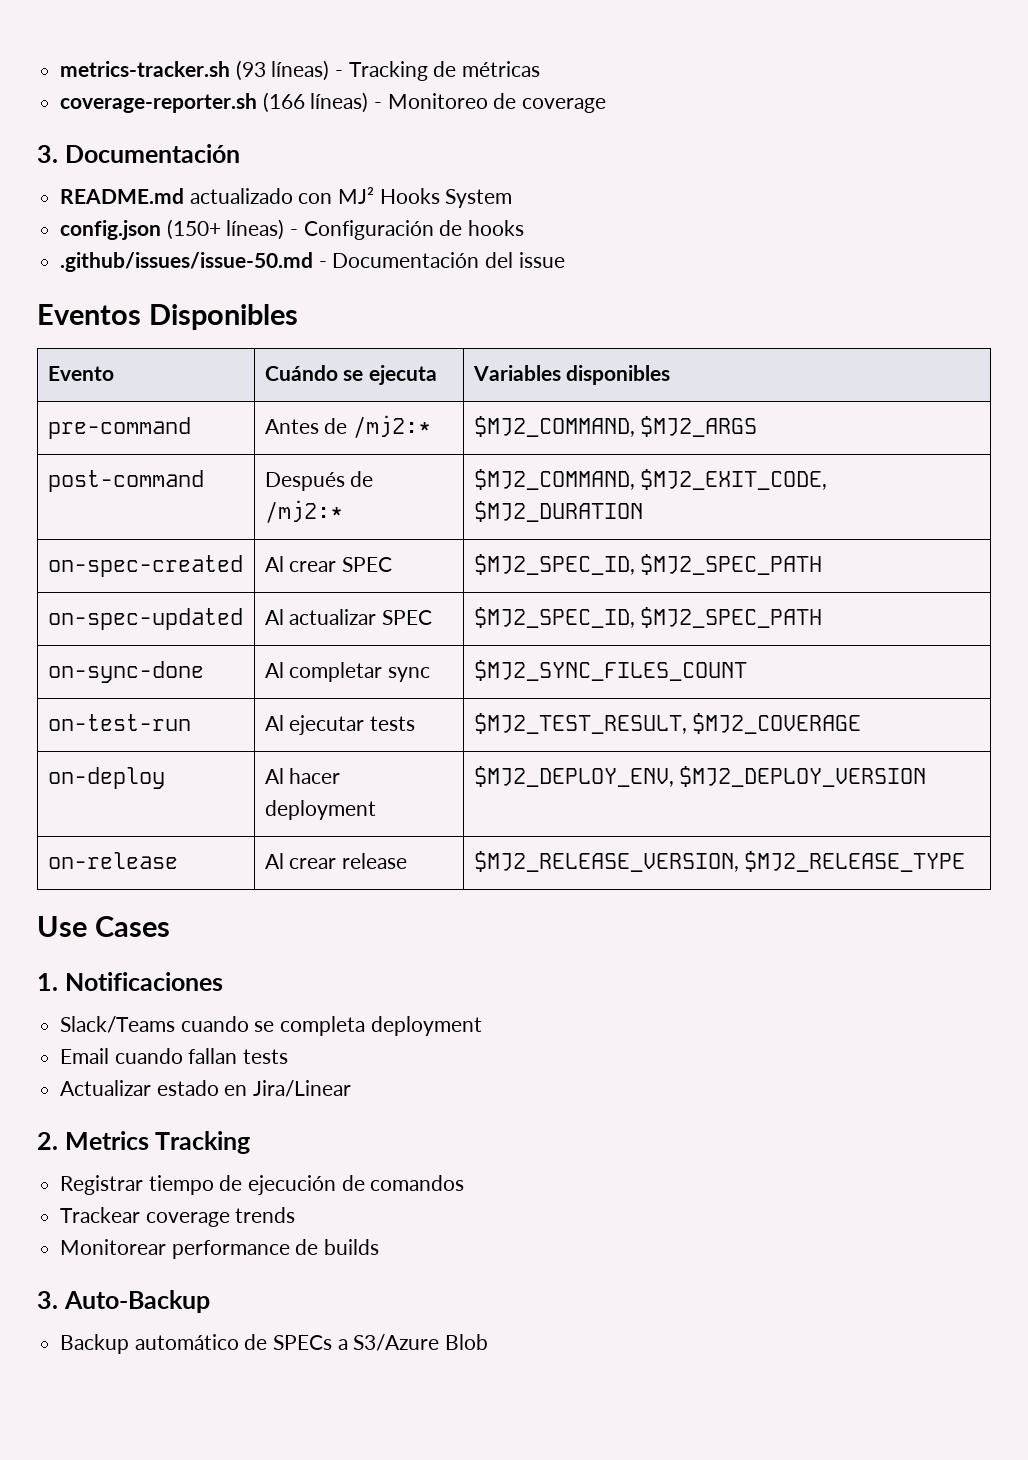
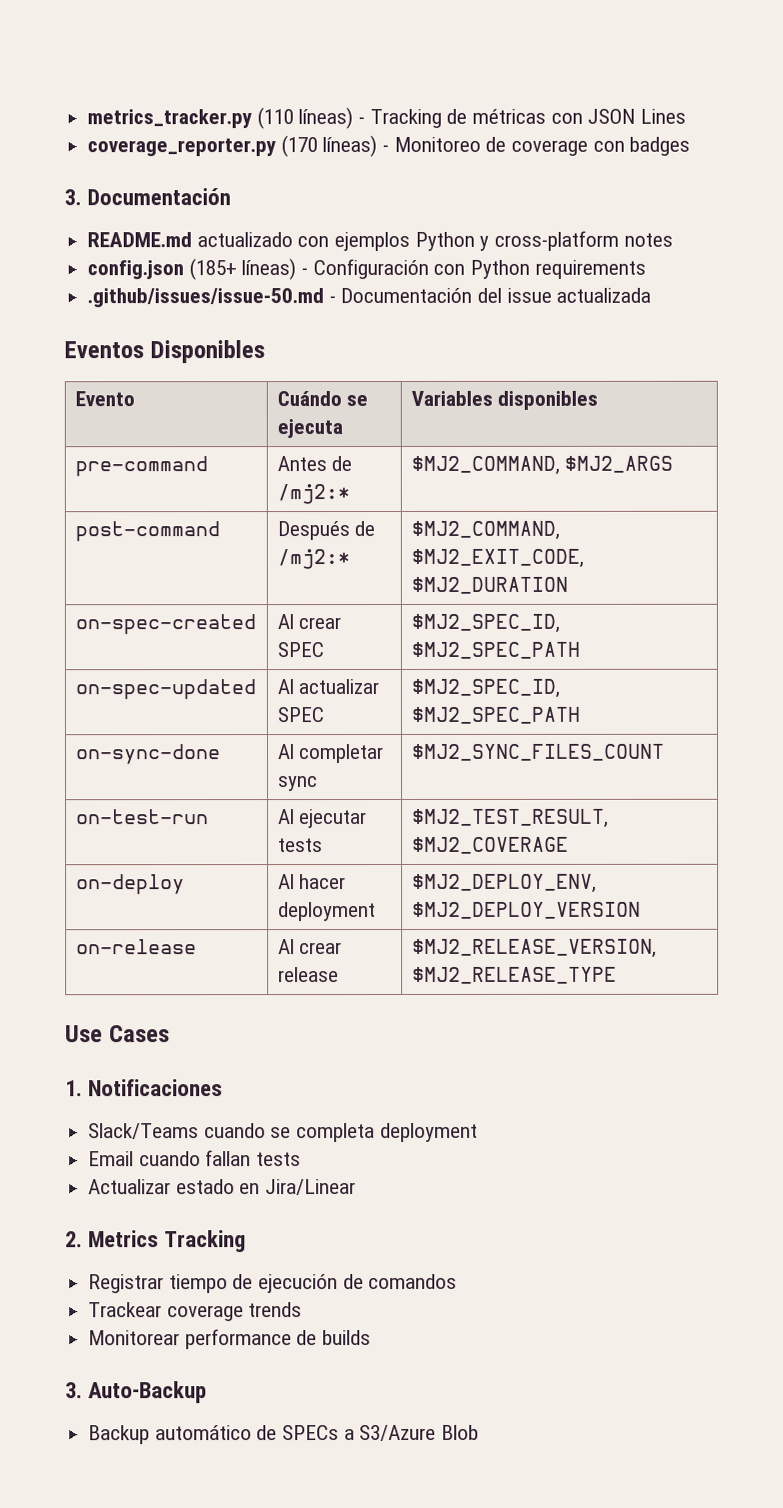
- metrics-tracker.sh (93 líneas) - Tracking de métricas
- coverage-reporter.sh (166 líneas) - Monitoreo de coverage
+ metrics_tracker.py (110 líneas) - Tracking de métricas con JSON Lines
+ coverage_reporter.py (170 líneas) - Monitoreo de coverage con badges
- README.md actualizado con MJ² Hooks System
+ README.md actualizado con ejemplos Python y cross-platform notes
- config.json (150+ líneas) - Configuración de hooks
+ config.json (185+ líneas) - Configuración con Python requirements
- .github/issues/issue-50.md - Documentación del issue
+ .github/issues/issue-50.md - Documentación del issue actualizada

